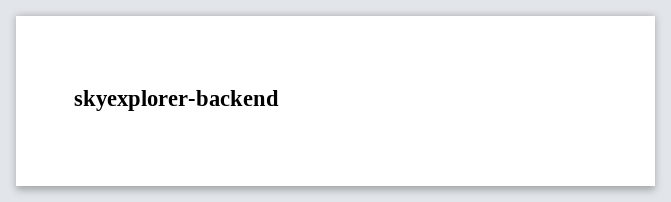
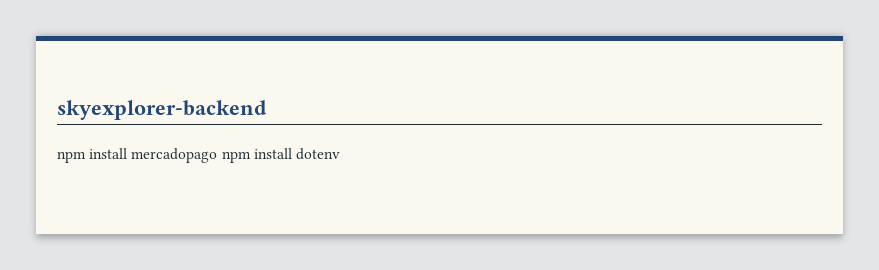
+ npm install mercadopago npm install dotenv

